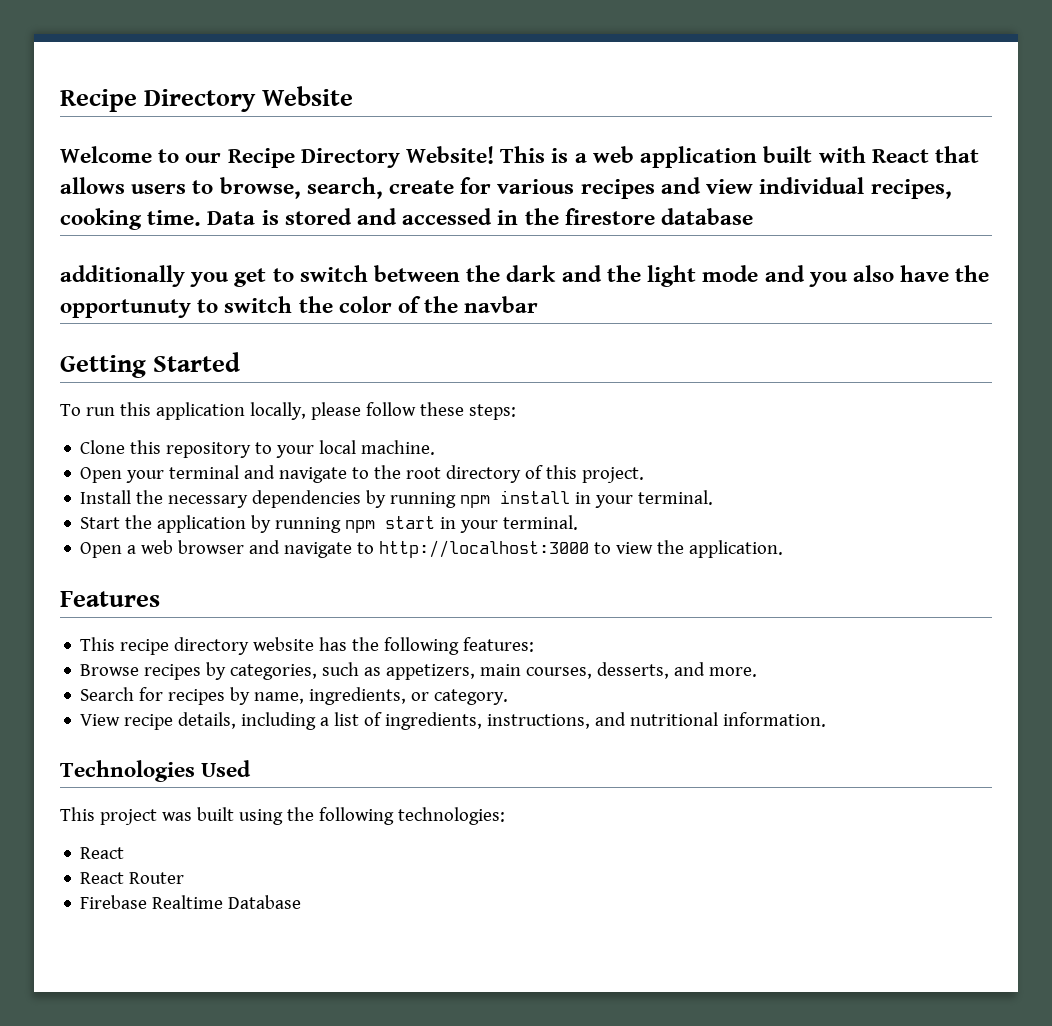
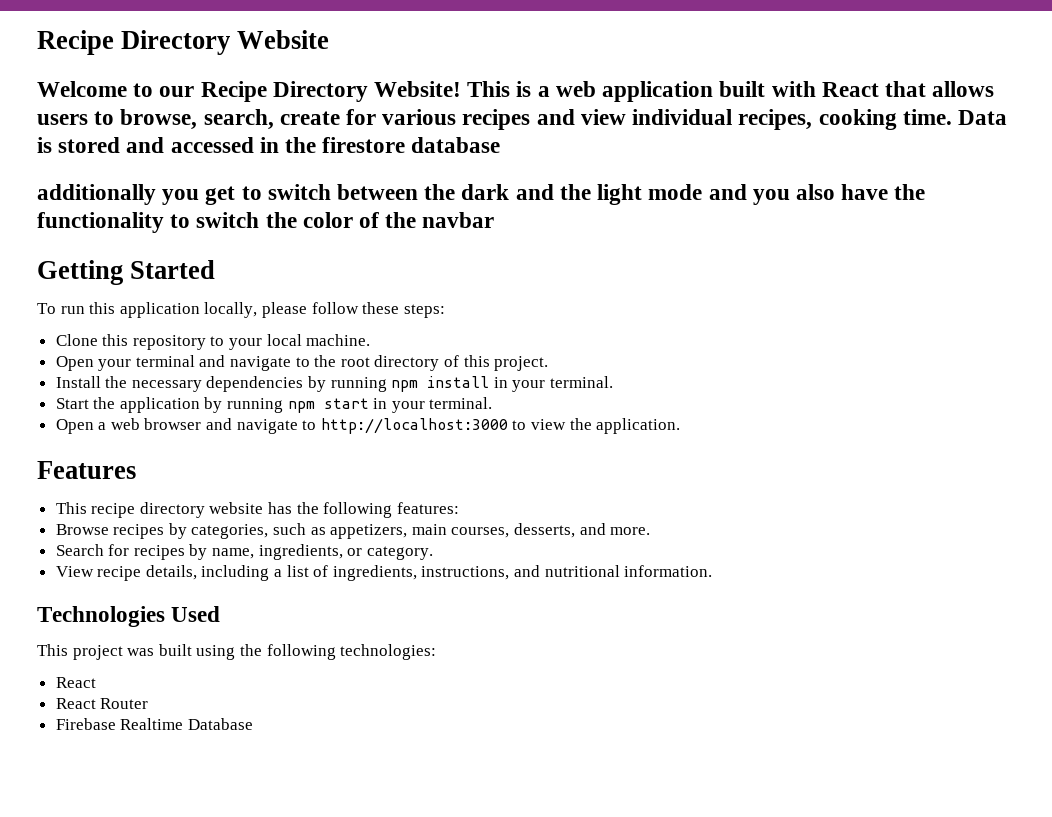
- additionally you get to switch between the dark and the light mode and you also have the opportunuty to switch the color of the navbar
+ additionally you get to switch between the dark and the light mode and you also have the functionality to switch the color of the navbar

